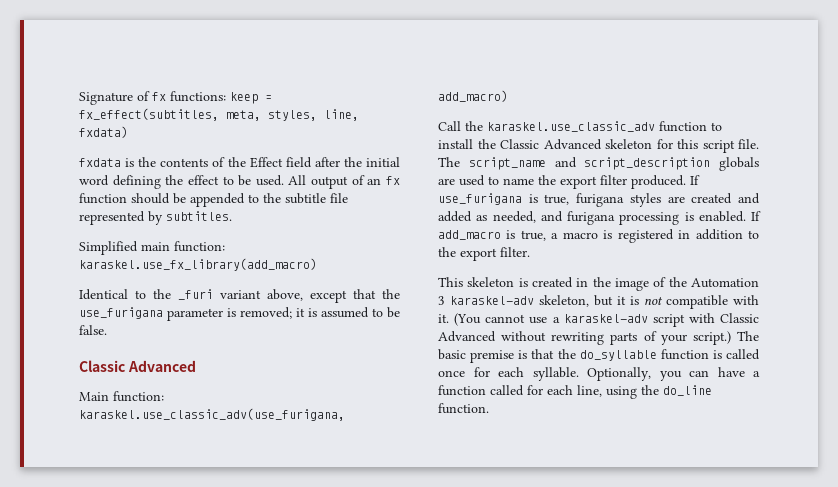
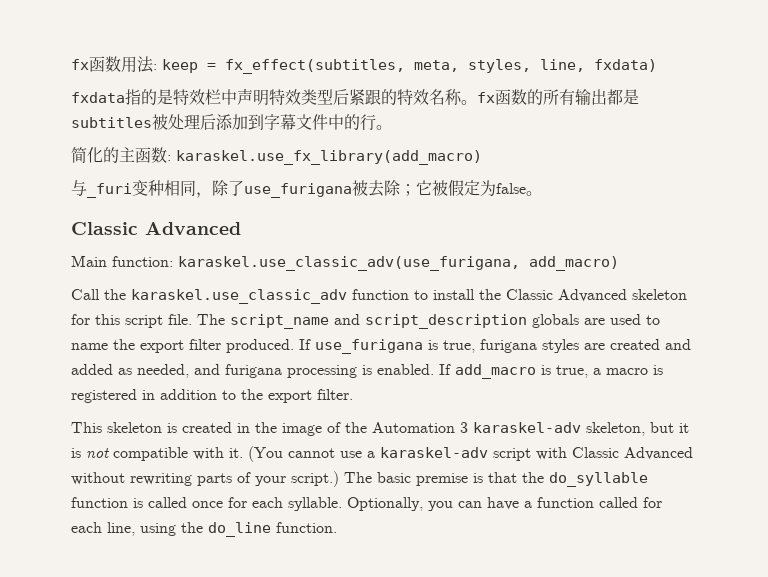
- Signature of fx functions: keep = fx_effect(subtitles, meta, styles, line, fxdata)
+ fx函数用法: keep = fx_effect(subtitles, meta, styles, line, fxdata)
- fxdata is the contents of the Effect field after the initial word defining the effect to be used. All output of an fx function should be appended to the subtitle file represented by subtitles.
- Simplified main function: karaskel.use_fx_library(add_macro)
- Identical to the _furi variant above, except that the use_furigana parameter is removed; it is assumed to be false.
+ fxdata指的是特效栏中声明特效类型后紧跟的特效名称。fx函数的所有输出都是subtitles被处理后添加到字幕文件中的行。
+ 简化的主函数: karaskel.use_fx_library(add_macro)
+ 与_furi变种相同，除了use_furigana被去除；它被假定为false。

